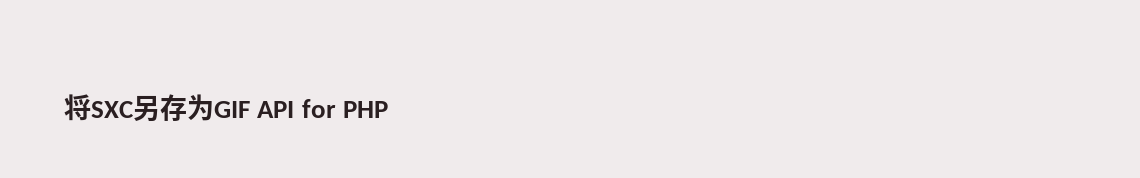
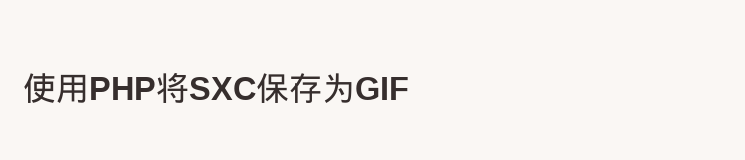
- 将SXC另存为GIF API for PHP
+ 使用PHP将SXC保存为GIF

